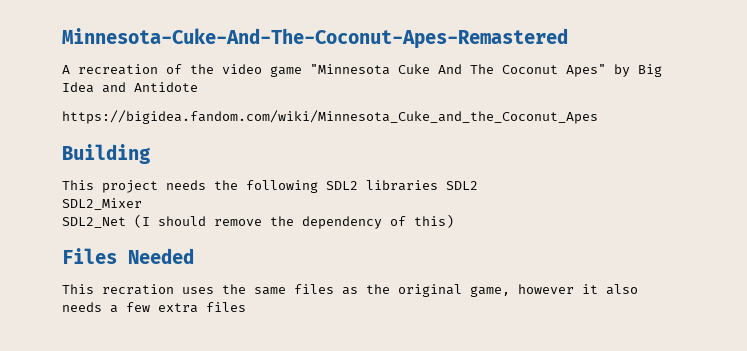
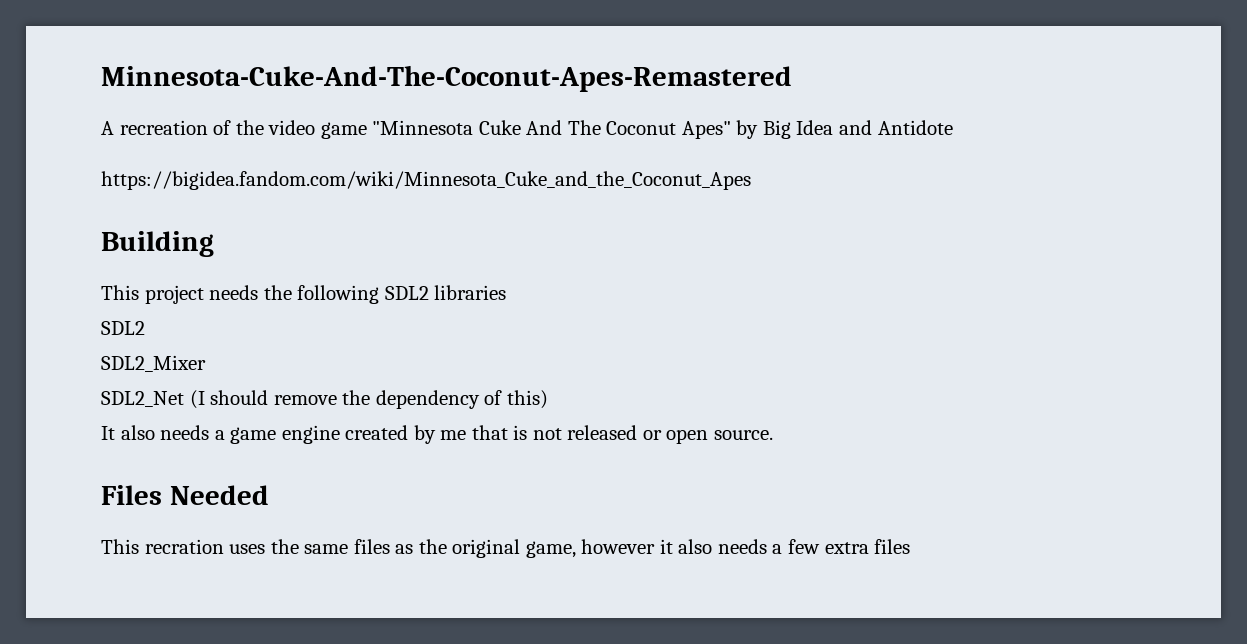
- This project needs the following SDL2 libraries SDL2
+ This project needs the following SDL2 libraries
+ SDL2
+ It also needs a game engine created by me that is not released or open source.

